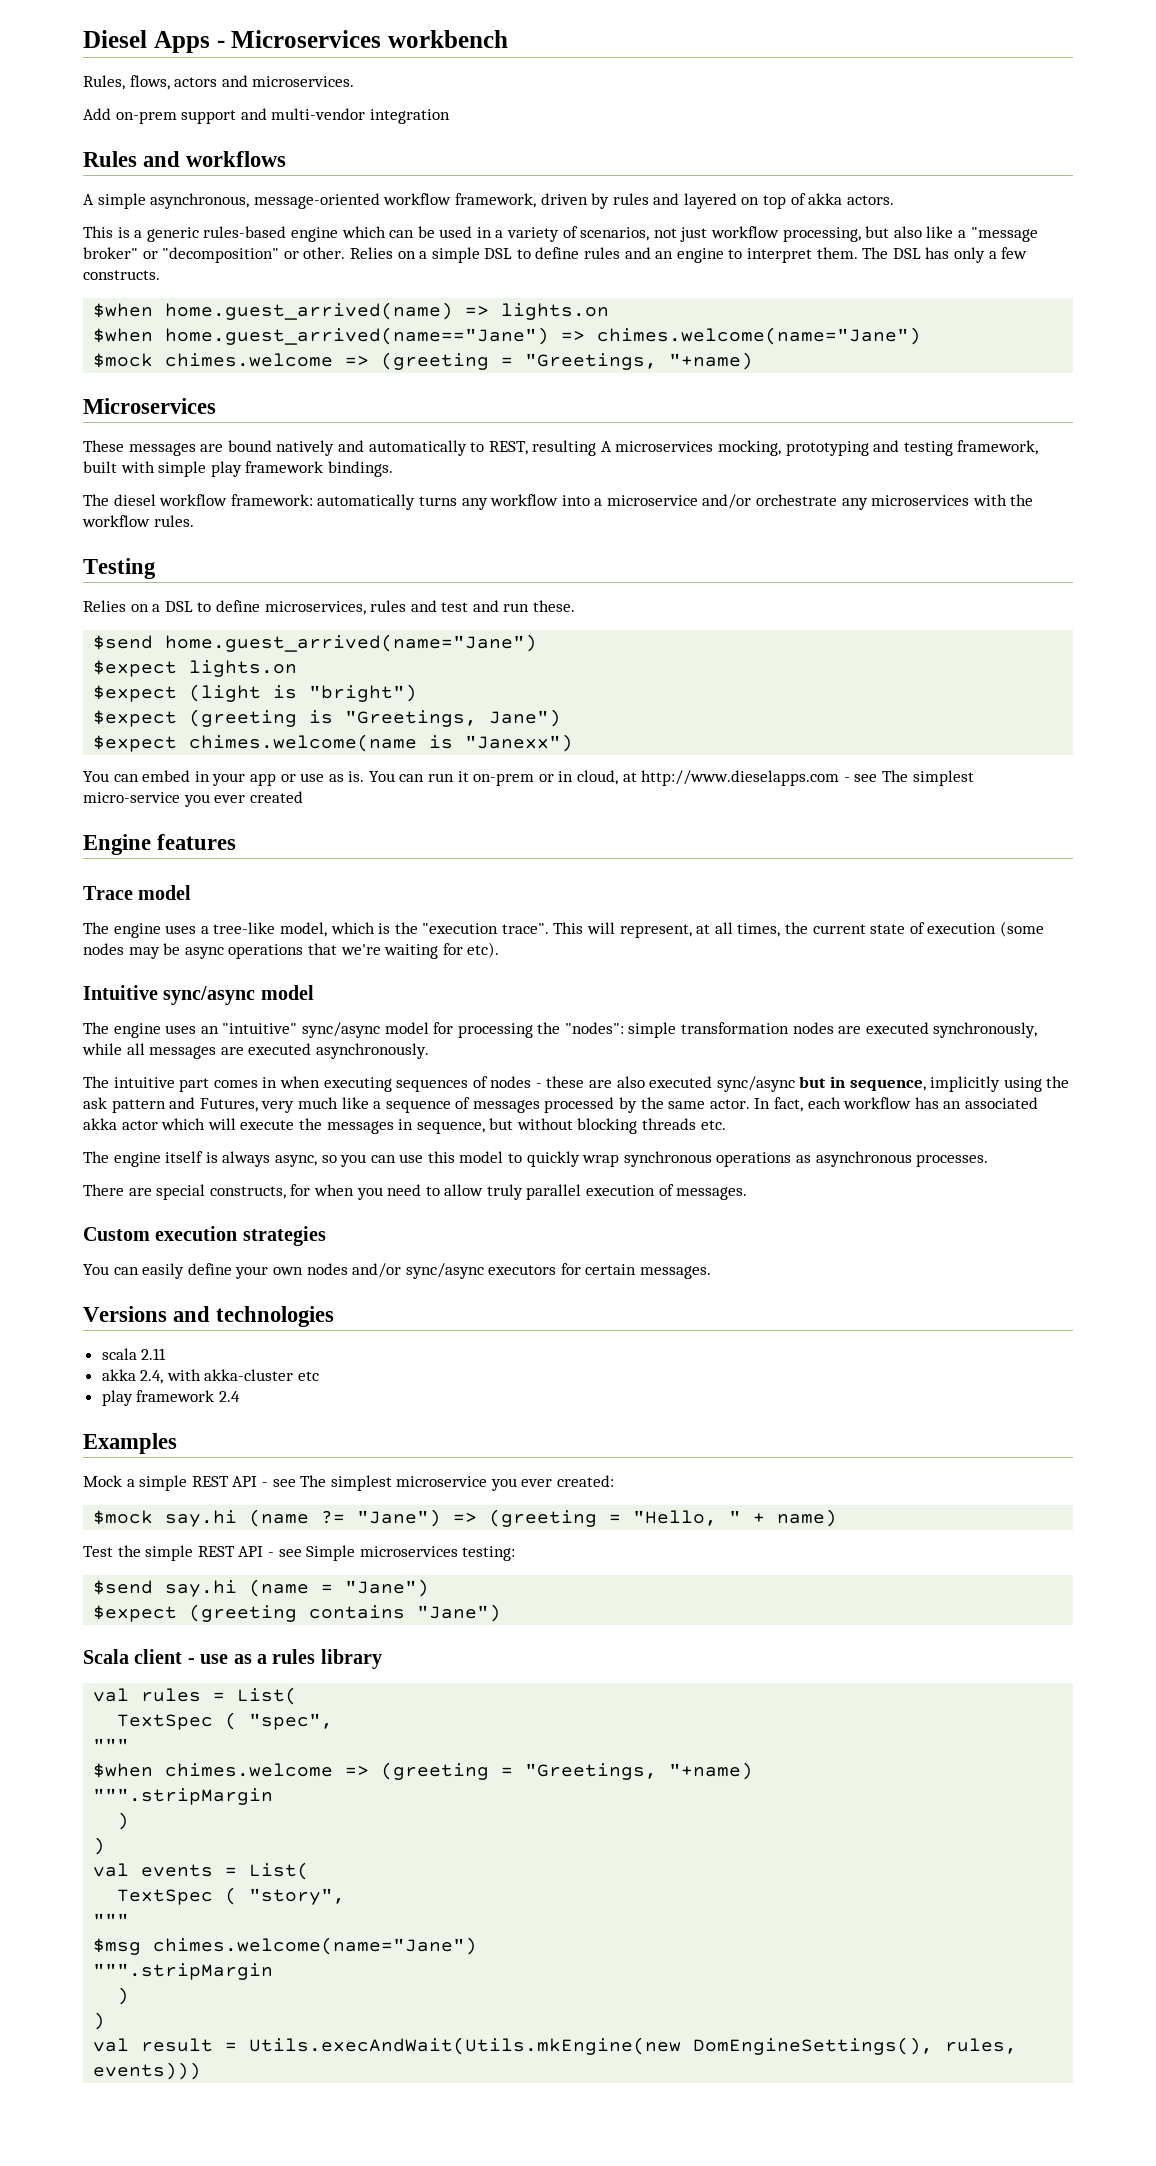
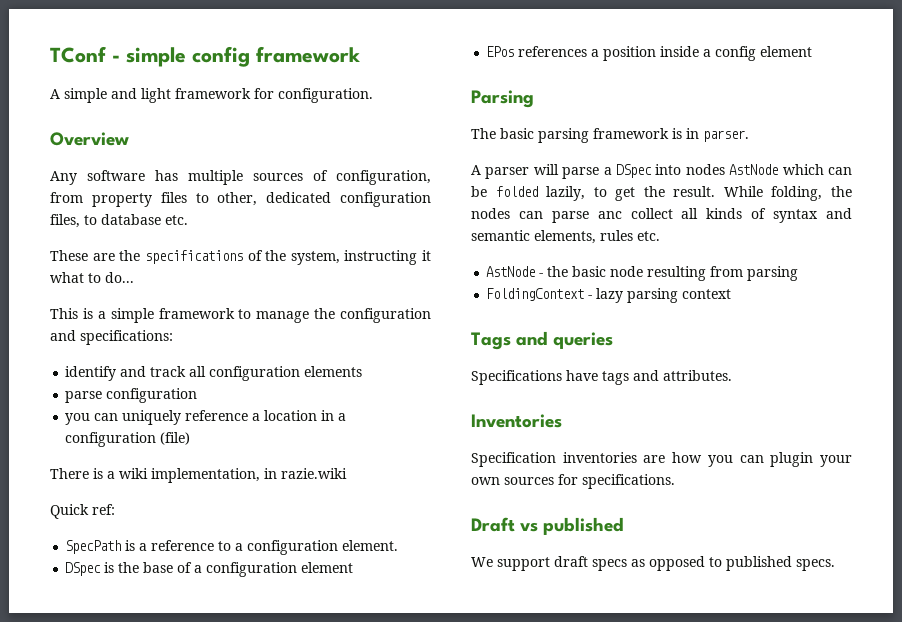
- Diesel Apps - Microservices workbench
- Rules, flows, actors and microservices.
- Add on-prem support and multi-vendor integration
- Rules and workflows
- A simple asynchronous, message-oriented workflow framework, driven by rules and layered on top of akka actors.
- This is a generic rules-based engine which can be used in a variety of scenarios, not just workflow processing, but also like a "message broker" or "decomposition" or other. Relies on a simple DSL to define rules and an engine to interpret them. The DSL has only a few constructs.
- $when home.guest_arrived(name) => lights.on
- $when home.guest_arrived(name=="Jane") => chimes.welcome(name="Jane")
- $mock chimes.welcome => (greeting = "Greetings, "+name)
- Microservices
- These messages are bound natively and automatically to REST, resulting A microservices mocking, prototyping and testing framework, built with simple play framework bindings.
- The diesel workflow framework: automatically turns any workflow into a microservice and/or orchestrate any microservices with the workflow rules.
- Testing
- Relies on a DSL to define microservices, rules and test and run these.
- $send home.guest_arrived(name="Jane")
- $expect lights.on
- $expect (light is "bright")
- $expect (greeting is "Greetings, Jane")
- $expect chimes.welcome(name is "Janexx")
- You can embed in your app or use as is. You can run it on-prem or in cloud, at http://www.dieselapps.com - see The simplest micro-service you ever created
- Engine features
- Trace model
- The engine uses a tree-like model, which is the "execution trace". This will represent, at all times, the current state of execution (some nodes may be async operations that we're waiting for etc).
- Intuitive sync/async model
- The engine uses an "intuitive" sync/async model for processing the "nodes": simple transformation nodes are executed synchronously, while all messages are executed asynchronously.
- The intuitive part comes in when executing sequences of nodes - these are also executed sync/async but in sequence, implicitly using the ask pattern and Futures, very much like a sequence of messages processed by the same actor. In fact, each workflow has an associated akka actor which will execute the messages in sequence, but without blocking threads etc.
- The engine itself is always async, so you can use this model to quickly wrap synchronous operations as asynchronous processes.
- There are special constructs, for when you need to allow truly parallel execution of messages.
- Custom execution strategies
- You can easily define your own nodes and/or sync/async executors for certain messages.
- Versions and technologies
- scala 2.11
- akka 2.4, with akka-cluster etc
- play framework 2.4
- Examples
- Mock a simple REST API - see The simplest microservice you ever created:
- $mock say.hi (name ?= "Jane") => (greeting = "Hello, " + name)
- Test the simple REST API - see Simple microservices testing:
- $send say.hi (name = "Jane")
- $expect (greeting contains "Jane")
- Scala client - use as a rules library
- val rules = List(
- TextSpec ( "spec",
- """
- $when chimes.welcome => (greeting = "Greetings, "+name)
- """.stripMargin
- )
- )
- val events = List(
- TextSpec ( "story",
- """
- $msg chimes.welcome(name="Jane")
- """.stripMargin
- )
- )
- val result = Utils.execAndWait(Utils.mkEngine(new DomEngineSettings(), rules, events)))
+ TConf - simple config framework
+ A simple and light framework for configuration.
+ Overview
+ Any software has multiple sources of configuration, from property files to other, dedicated configuration files, to database etc.
+ These are the specifications of the system, instructing it what to do...
+ This is a simple framework to manage the configuration and specifications:
+ identify and track all configuration elements
+ parse configuration
+ you can uniquely reference a location in a configuration (file)
+ There is a wiki implementation, in razie.wiki
+ Quick ref:
+ SpecPath is a reference to a configuration element.
+ DSpec is the base of a configuration element
+ EPos references a position inside a config element
+ Parsing
+ The basic parsing framework is in parser.
+ A parser will parse a DSpec into nodes AstNode which can be folded lazily, to get the result. While folding, the nodes can parse anc collect all kinds of syntax and semantic elements, rules etc.
+ AstNode - the basic node resulting from parsing
+ FoldingContext - lazy parsing context
+ Tags and queries
+ Specifications have tags and attributes.
+ Inventories
+ Specification inventories are how you can plugin your own sources for specifications.
+ Draft vs published
+ We support draft specs as opposed to published specs.

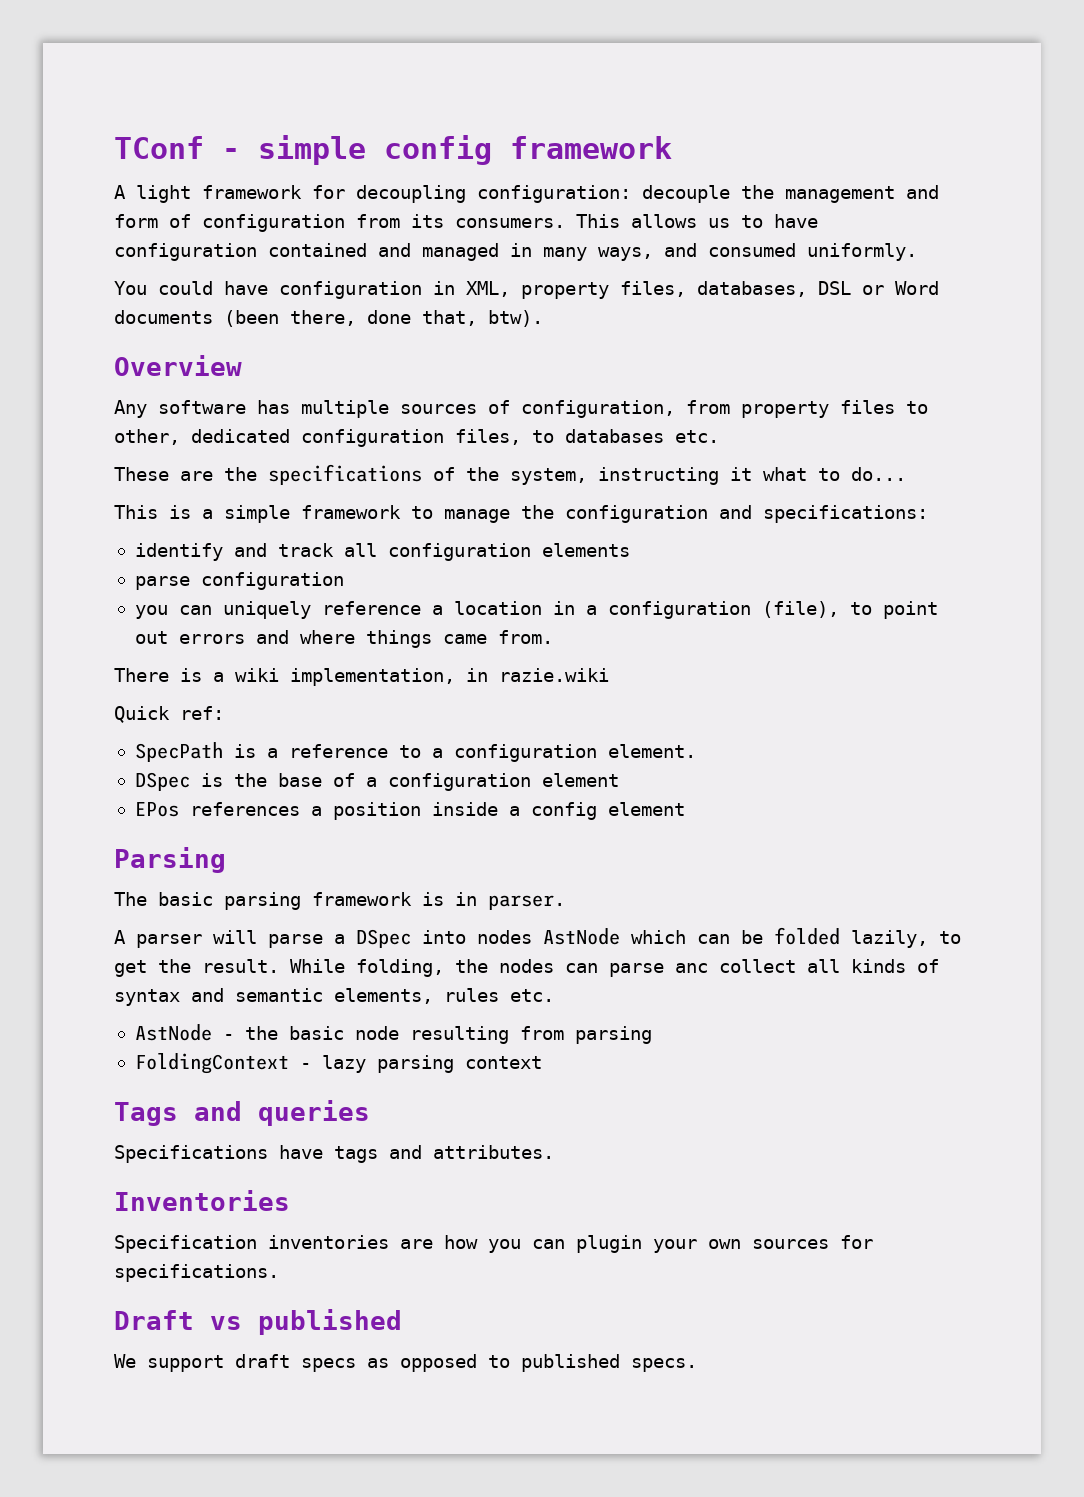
- A simple and light framework for configuration.
+ A light framework for decoupling configuration: decouple the management and form of configuration from its consumers. This allows us to have configuration contained and managed in many ways, and consumed uniformly.
+ You could have configuration in XML, property files, databases, DSL or Word documents (been there, done that, btw).
- Any software has multiple sources of configuration, from property files to other, dedicated configuration files, to database etc.
+ Any software has multiple sources of configuration, from property files to other, dedicated configuration files, to databases etc.
- you can uniquely reference a location in a configuration (file)
+ you can uniquely reference a location in a configuration (file), to point out errors and where things came from.

